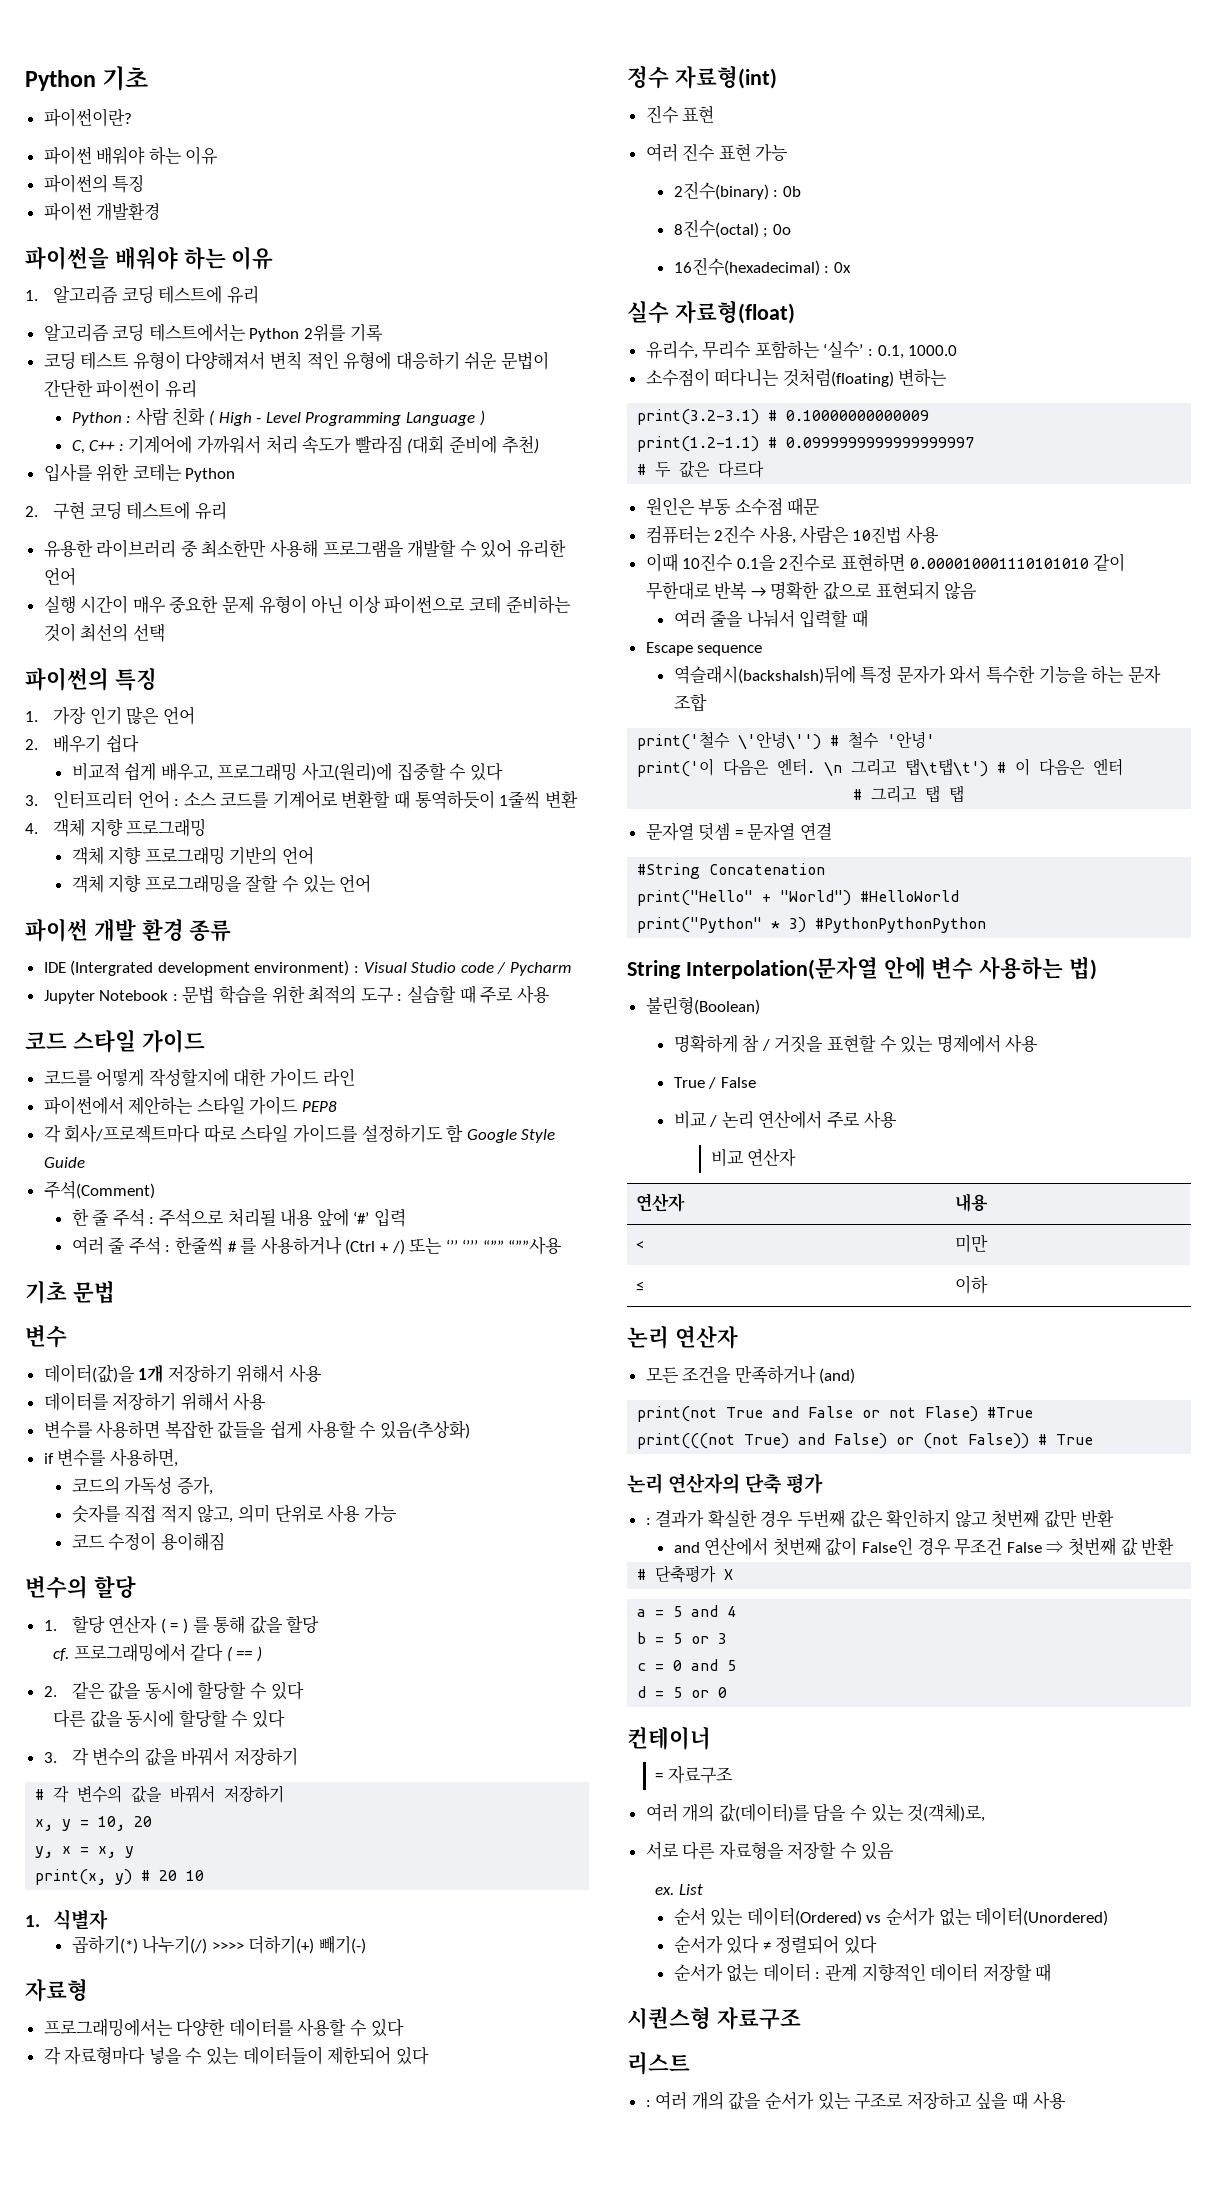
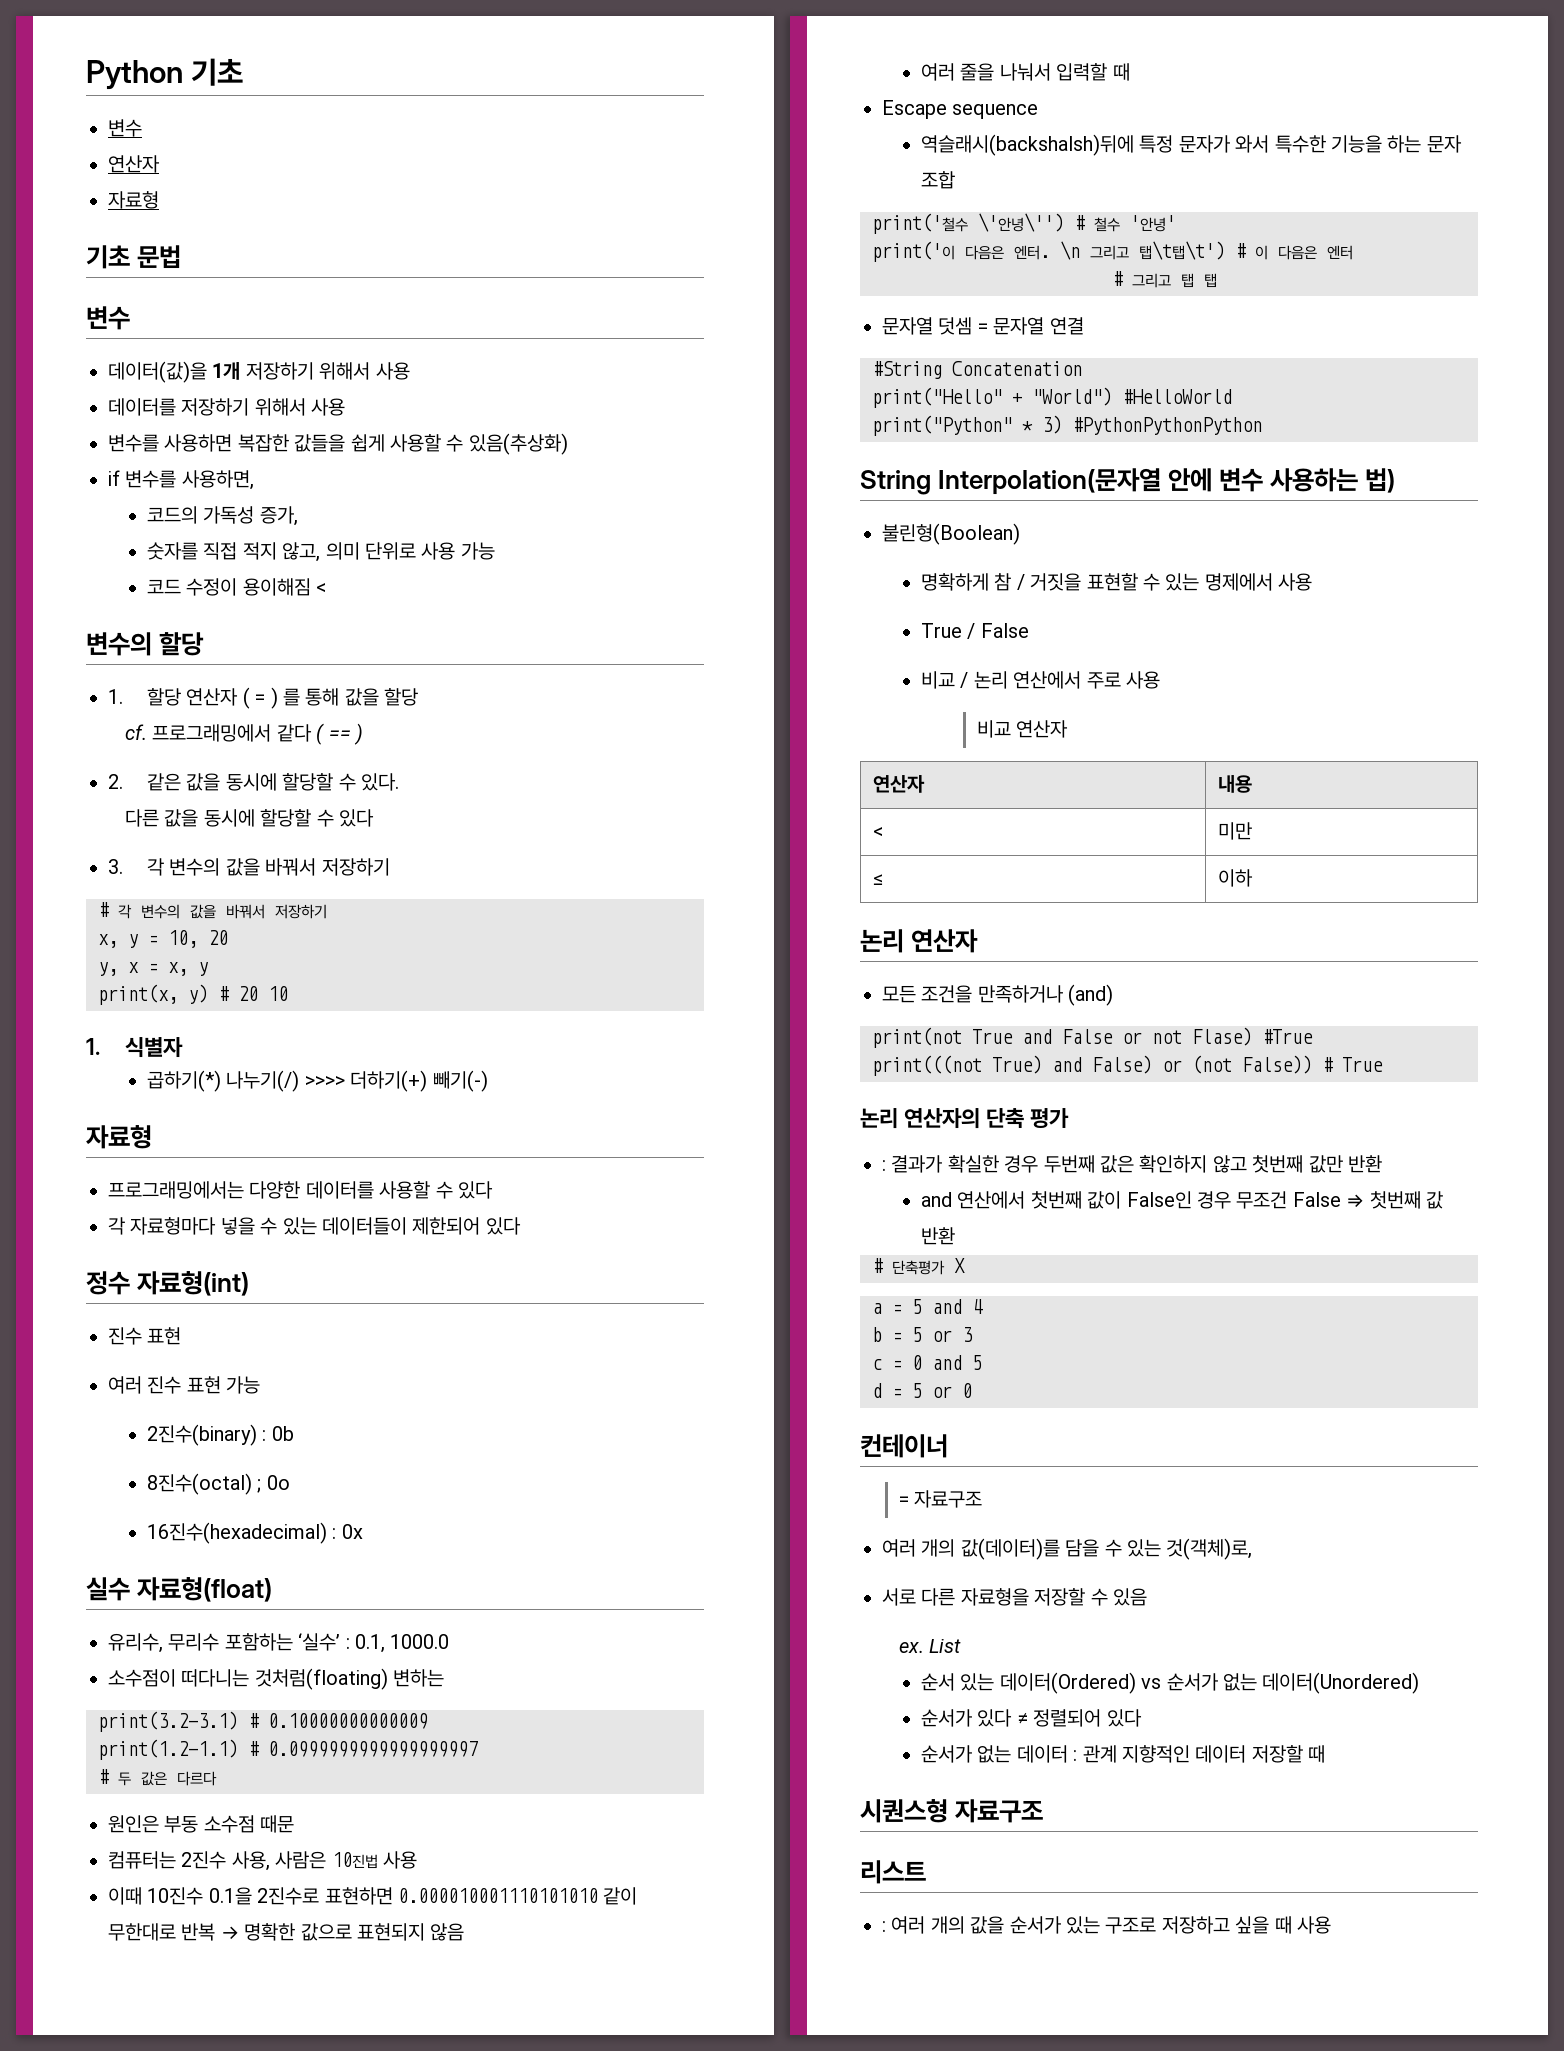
  Python 기초
- 파이썬이란?
- 파이썬 배워야 하는 이유
- 파이썬의 특징
- 파이썬 개발환경
- 파이썬을 배워야 하는 이유
- 1. 알고리즘 코딩 테스트에 유리
- 알고리즘 코딩 테스트에서는 Python 2위를 기록
- 코딩 테스트 유형이 다양해져서 변칙 적인 유형에 대응하기 쉬운 문법이 간단한 파이썬이 유리
- Python : 사람 친화 ( High - Level Programming Language )
- C, C++ : 기계어에 가까워서 처리 속도가 빨라짐 (대회 준비에 추천)
- 입사를 위한 코테는 Python
- 2. 구현 코딩 테스트에 유리
- 유용한 라이브러리 중 최소한만 사용해 프로그램을 개발할 수 있어 유리한 언어
- 실행 시간이 매우 중요한 문제 유형이 아닌 이상 파이썬으로 코테 준비하는 것이 최선의 선택
- 파이썬의 특징
- 1. 가장 인기 많은 언어
- 2. 배우기 쉽다
- 비교적 쉽게 배우고, 프로그래밍 사고(원리)에 집중할 수 있다
- 3. 인터프리터 언어 : 소스 코드를 기계어로 변환할 때 통역하듯이 1줄씩 변환
- 4. 객체 지향 프로그래밍
- 객체 지향 프로그래밍 기반의 언어
- 객체 지향 프로그래밍을 잘할 수 있는 언어
- 파이썬 개발 환경 종류
- IDE (Intergrated development environment) : Visual Studio code / Pycharm
- Jupyter Notebook : 문법 학습을 위한 최적의 도구 : 실습할 때 주로 사용
- 코드 스타일 가이드
- 코드를 어떻게 작성할지에 대한 가이드 라인
- 파이썬에서 제안하는 스타일 가이드 PEP8
- 각 회사/프로젝트마다 따로 스타일 가이드를 설정하기도 함 Google Style Guide
- 주석(Comment)
- 한 줄 주석 : 주석으로 처리될 내용 앞에 ‘#’ 입력
- 여러 줄 주석 : 한줄씩 # 를 사용하거나 (Ctrl + /) 또는 ‘’’ ‘’’’ “”” “””사용
+ 변수
+ 연산자
+ 자료형
- 코드 수정이 용이해짐
+ 코드 수정이 용이해짐 <
- 2. 같은 값을 동시에 할당할 수 있다
+ 2. 같은 값을 동시에 할당할 수 있다.

